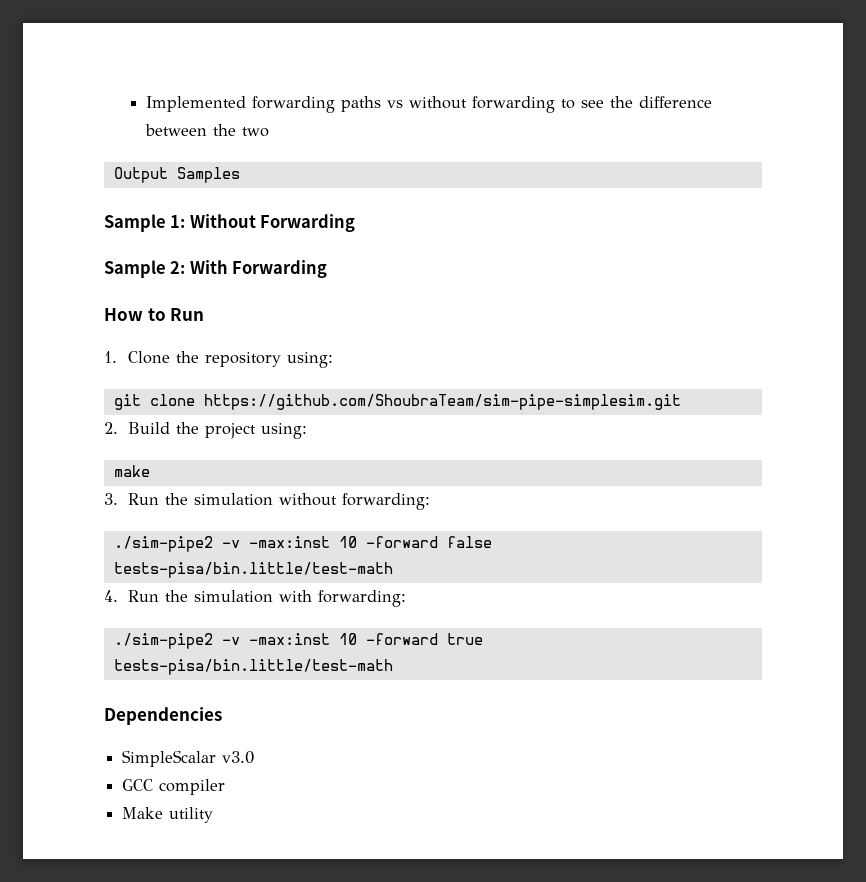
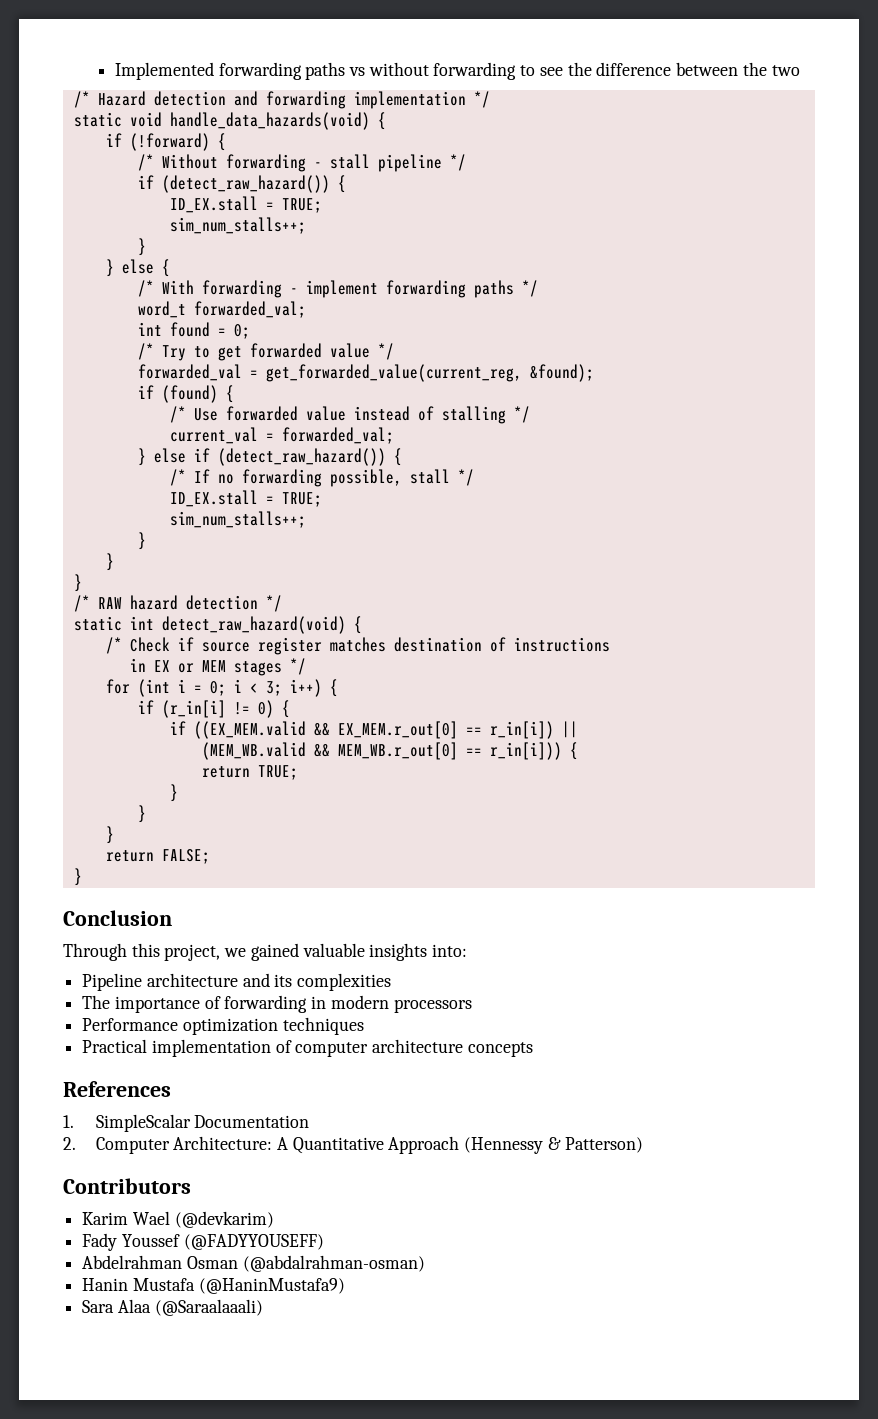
- Output Samples
- Sample 1: Without Forwarding
- Sample 2: With Forwarding
- How to Run
- 1. Clone the repository using:
- git clone https://github.com/ShoubraTeam/sim-pipe-simplesim.git
- 2. Build the project using:
- make
- 3. Run the simulation without forwarding:
- ./sim-pipe2 -v -max:inst 10 -forward false tests-pisa/bin.little/test-math
- 4. Run the simulation with forwarding:
- ./sim-pipe2 -v -max:inst 10 -forward true tests-pisa/bin.little/test-math
- Dependencies
- SimpleScalar v3.0
- GCC compiler
- Make utility
+ /* Hazard detection and forwarding implementation */
+ static void handle_data_hazards(void) {
+ if (!forward) {
+ /* Without forwarding - stall pipeline */
+ if (detect_raw_hazard()) {
+ ID_EX.stall = TRUE;
+ sim_num_stalls++;
+ }
+ } else {
+ /* With forwarding - implement forwarding paths */
+ word_t forwarded_val;
+ int found = 0;
+ /* Try to get forwarded value */
+ forwarded_val = get_forwarded_value(current_reg, &found);
+ if (found) {
+ /* Use forwarded value instead of stalling */
+ current_val = forwarded_val;
+ } else if (detect_raw_hazard()) {
+ /* If no forwarding possible, stall */
+ ID_EX.stall = TRUE;
+ sim_num_stalls++;
+ }
+ }
+ }
+ /* RAW hazard detection */
+ static int detect_raw_hazard(void) {
+ /* Check if source register matches destination of instructions
+ in EX or MEM stages */
+ for (int i = 0; i < 3; i++) {
+ if (r_in[i] != 0) {
+ if ((EX_MEM.valid && EX_MEM.r_out[0] == r_in[i]) ||
+ (MEM_WB.valid && MEM_WB.r_out[0] == r_in[i])) {
+ return TRUE;
+ }
+ }
+ }
+ return FALSE;
+ }
+ Conclusion
+ Through this project, we gained valuable insights into:
+ Pipeline architecture and its complexities
+ The importance of forwarding in modern processors
+ Performance optimization techniques
+ Practical implementation of computer architecture concepts
+ References
+ 1. SimpleScalar Documentation
+ 2. Computer Architecture: A Quantitative Approach (Hennessy & Patterson)
+ Contributors
+ Karim Wael (@devkarim)
+ Fady Youssef (@FADYYOUSEFF)
+ Abdelrahman Osman (@abdalrahman-osman)
+ Hanin Mustafa (@HaninMustafa9)
+ Sara Alaa (@Saraalaaali)

